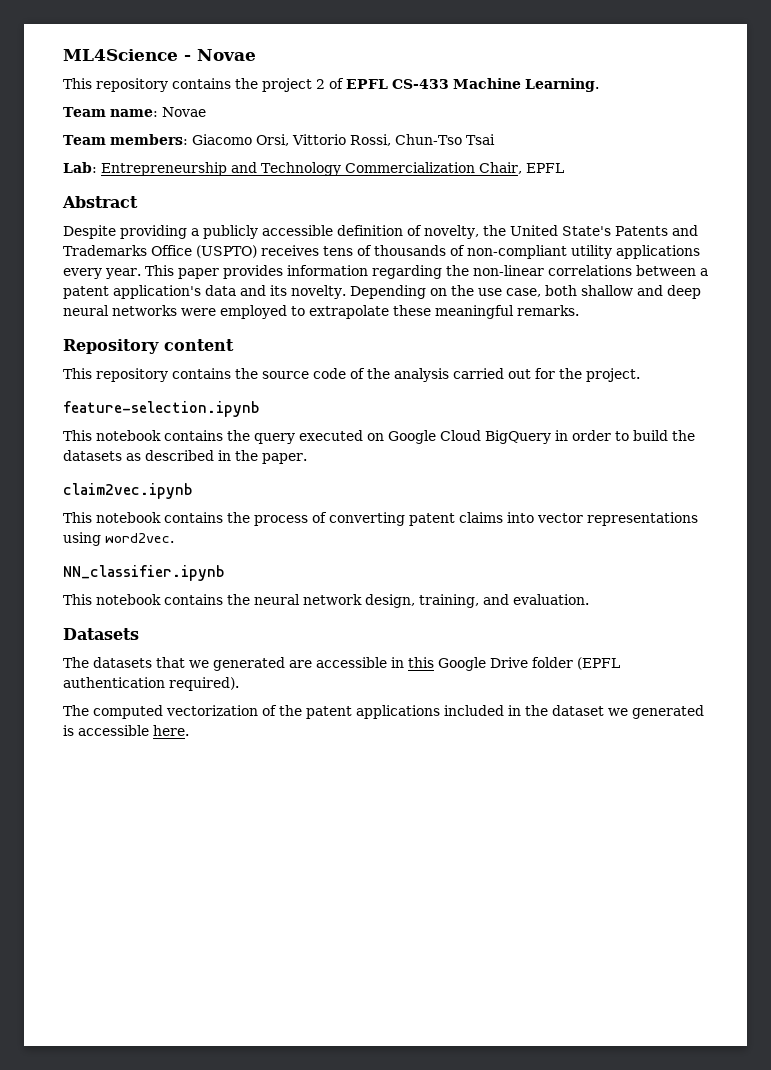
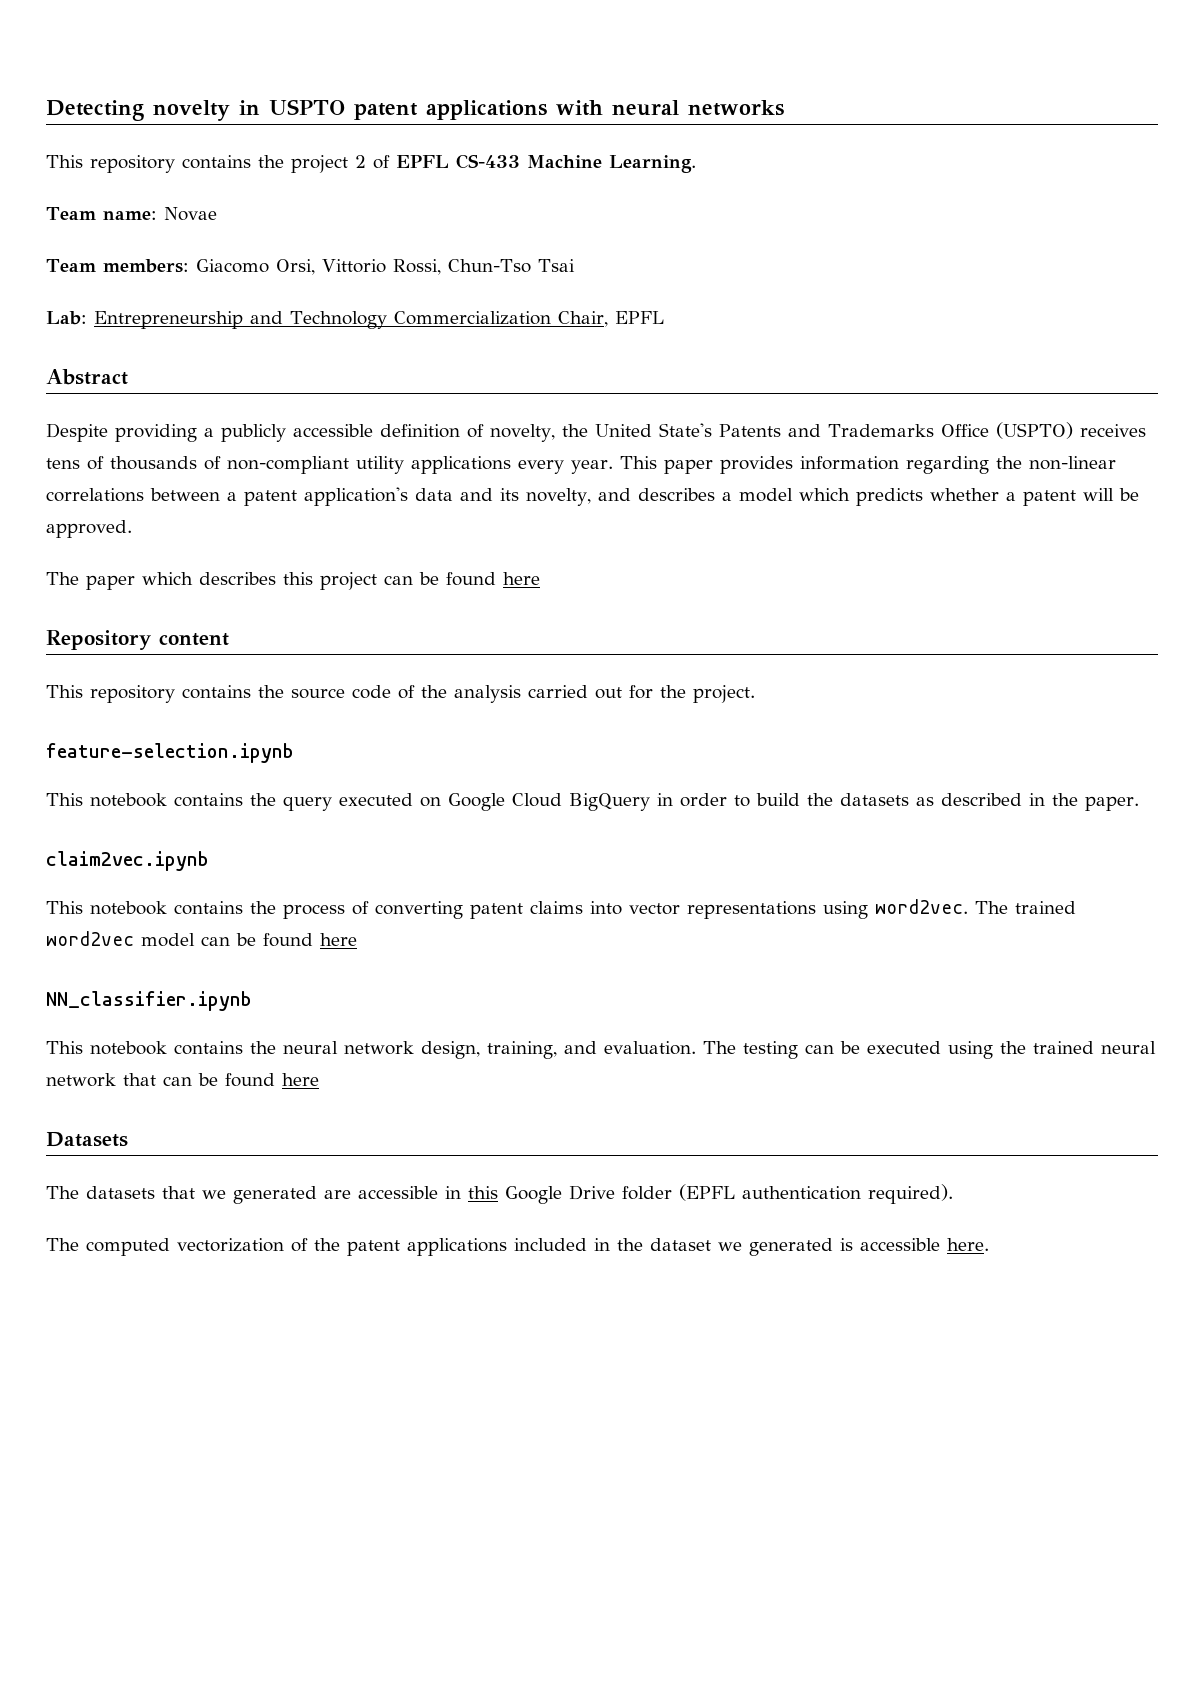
- ML4Science - Novae
+ Detecting novelty in USPTO patent applications with neural networks
- This paper provides information regarding the non-linear correlations between a patent application's data and its novelty. Depending on the use case, both shallow and deep neural networks were employed to extrapolate these meaningful remarks.
+ This paper provides information regarding the non-linear correlations between a patent application's data and its novelty, and describes a model which predicts whether a patent will be approved.
+ The paper which describes this project can be found here
+ The trained word2vec model can be found here
+ The testing can be executed using the trained neural network that can be found here

